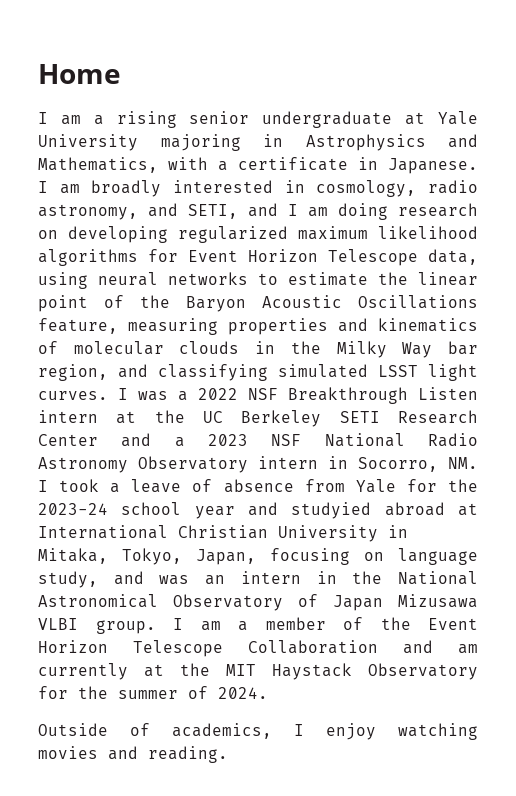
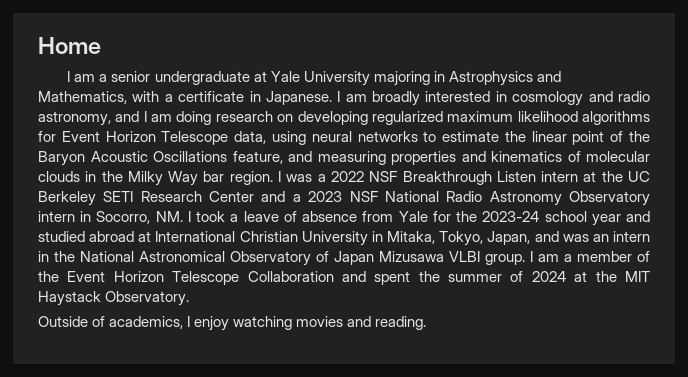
- I am a rising senior undergraduate at Yale University majoring in Astrophysics and Mathematics, with a certificate in Japanese.
+ I am a senior undergraduate at Yale University majoring in Astrophysics and Mathematics, with a certificate in Japanese.
- I am broadly interested in cosmology, radio astronomy, and SETI, and I am doing research on developing regularized maximum likelihood algorithms for Event Horizon Telescope data, using neural networks to estimate the linear point of the Baryon Acoustic Oscillations feature, measuring properties and kinematics of molecular clouds in the Milky Way bar region, and classifying simulated LSST light curves.
+ I am broadly interested in cosmology and radio astronomy, and I am doing research on developing regularized maximum likelihood algorithms for Event Horizon Telescope data, using neural networks to estimate the linear point of the Baryon Acoustic Oscillations feature, and measuring properties and kinematics of molecular clouds in the Milky Way bar region.
- I was a 2022 NSF Breakthrough Listen intern at the UC Berkeley SETI Research Center and a 2023 NSF National Radio Astronomy Observatory intern in Socorro, NM. I took a leave of absence from Yale for the 2023-24 school year and studyied abroad at International Christian University in Mitaka, Tokyo, Japan, focusing on language study, and was an intern in the National Astronomical Observatory of Japan Mizusawa VLBI group.
+ I was a 2022 NSF Breakthrough Listen intern at the UC Berkeley SETI Research Center and a 2023 NSF National Radio Astronomy Observatory intern in Socorro, NM. I took a leave of absence from Yale for the 2023-24 school year and studied abroad at International Christian University in Mitaka, Tokyo, Japan, and was an intern in the National Astronomical Observatory of Japan Mizusawa VLBI group.
- I am a member of the Event Horizon Telescope Collaboration and am currently at the MIT Haystack Observatory for the summer of 2024.
+ I am a member of the Event Horizon Telescope Collaboration and spent the summer of 2024 at the MIT Haystack Observatory.

